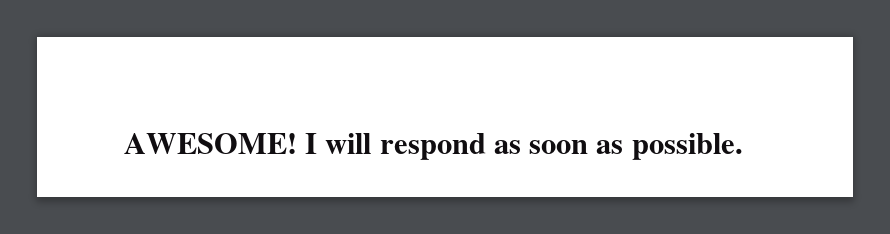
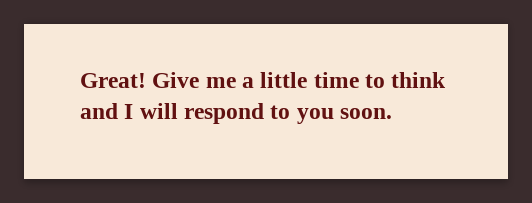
- AWESOME! I will respond as soon as possible.
+ Great! Give me a little time to think and I will respond to you soon.

